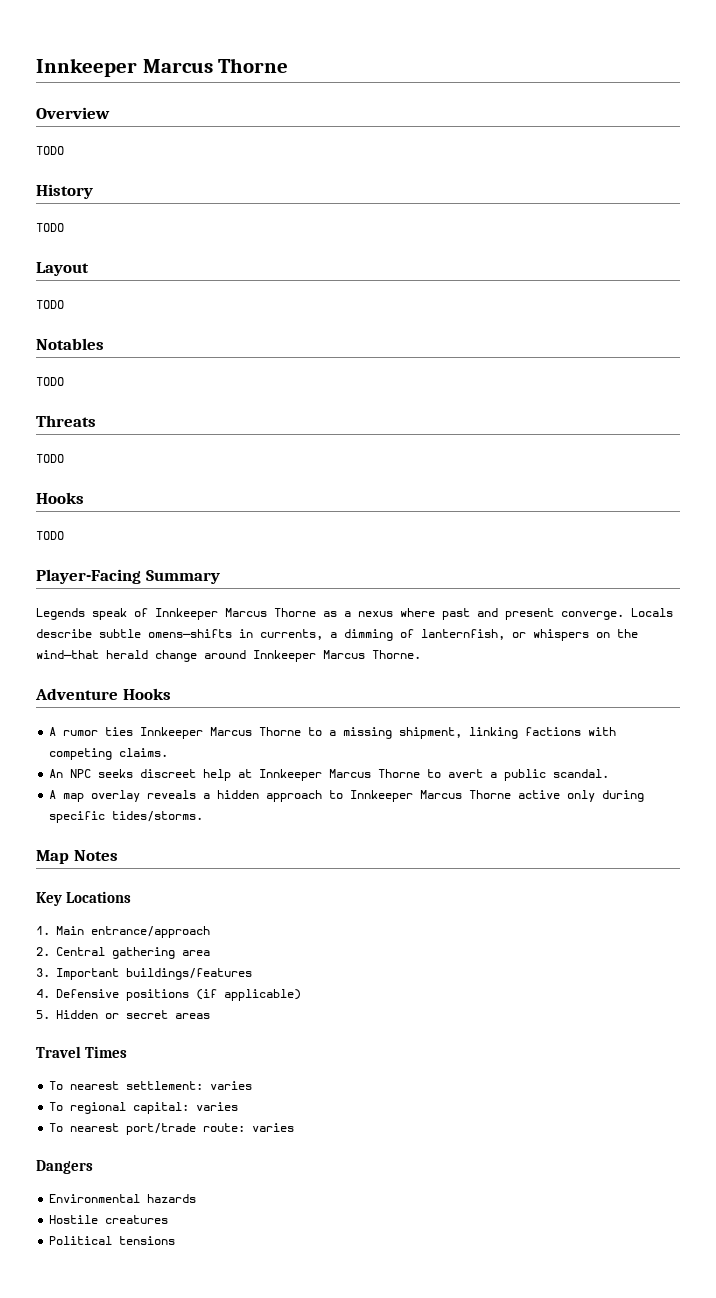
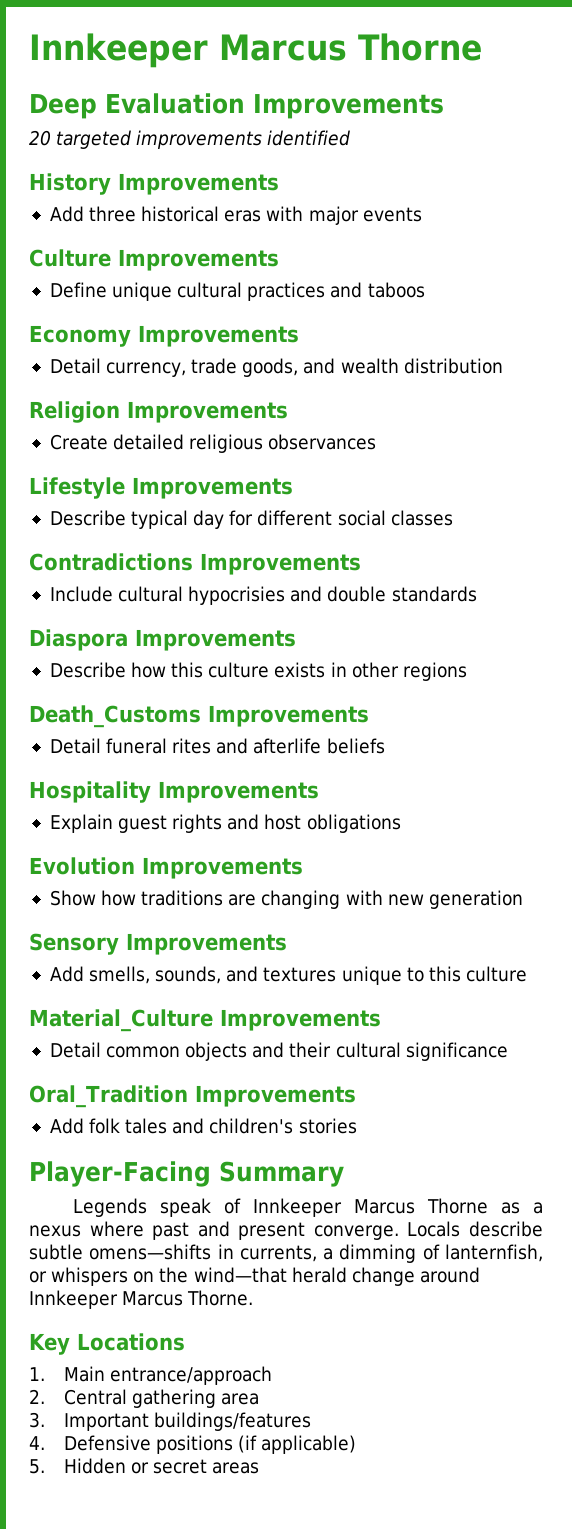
- Overview
- TODO
- History
- TODO
- Layout
- TODO
- Notables
- TODO
- Threats
- TODO
- Hooks
- TODO
+ Deep Evaluation Improvements
+ 20 targeted improvements identified
+ History Improvements
+ Add three historical eras with major events
+ Culture Improvements
+ Define unique cultural practices and taboos
+ Economy Improvements
+ Detail currency, trade goods, and wealth distribution
+ Religion Improvements
+ Create detailed religious observances
+ Lifestyle Improvements
+ Describe typical day for different social classes
+ Contradictions Improvements
+ Include cultural hypocrisies and double standards
+ Diaspora Improvements
+ Describe how this culture exists in other regions
+ Death_Customs Improvements
+ Detail funeral rites and afterlife beliefs
+ Hospitality Improvements
+ Explain guest rights and host obligations
+ Evolution Improvements
+ Show how traditions are changing with new generation
+ Sensory Improvements
+ Add smells, sounds, and textures unique to this culture
+ Material_Culture Improvements
+ Detail common objects and their cultural significance
+ Oral_Tradition Improvements
+ Add folk tales and children's stories
- Adventure Hooks
- A rumor ties Innkeeper Marcus Thorne to a missing shipment, linking factions with competing claims.
- An NPC seeks discreet help at Innkeeper Marcus Thorne to avert a public scandal.
- A map overlay reveals a hidden approach to Innkeeper Marcus Thorne active only during specific tides/storms.
- Map Notes
- Travel Times
- To nearest settlement: varies
- To regional capital: varies
- To nearest port/trade route: varies
- Dangers
- Environmental hazards
- Hostile creatures
- Political tensions

